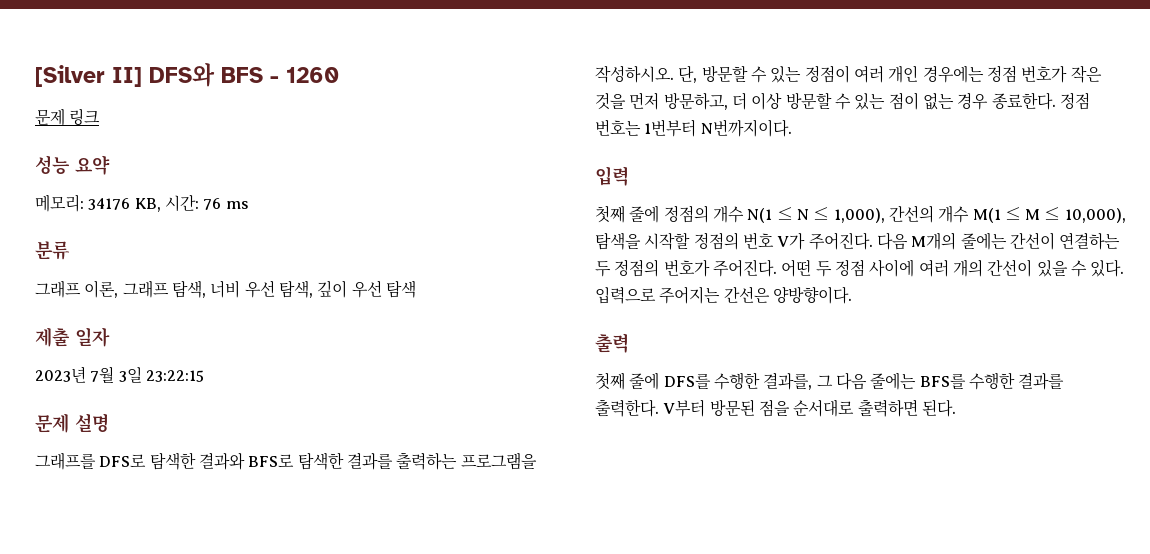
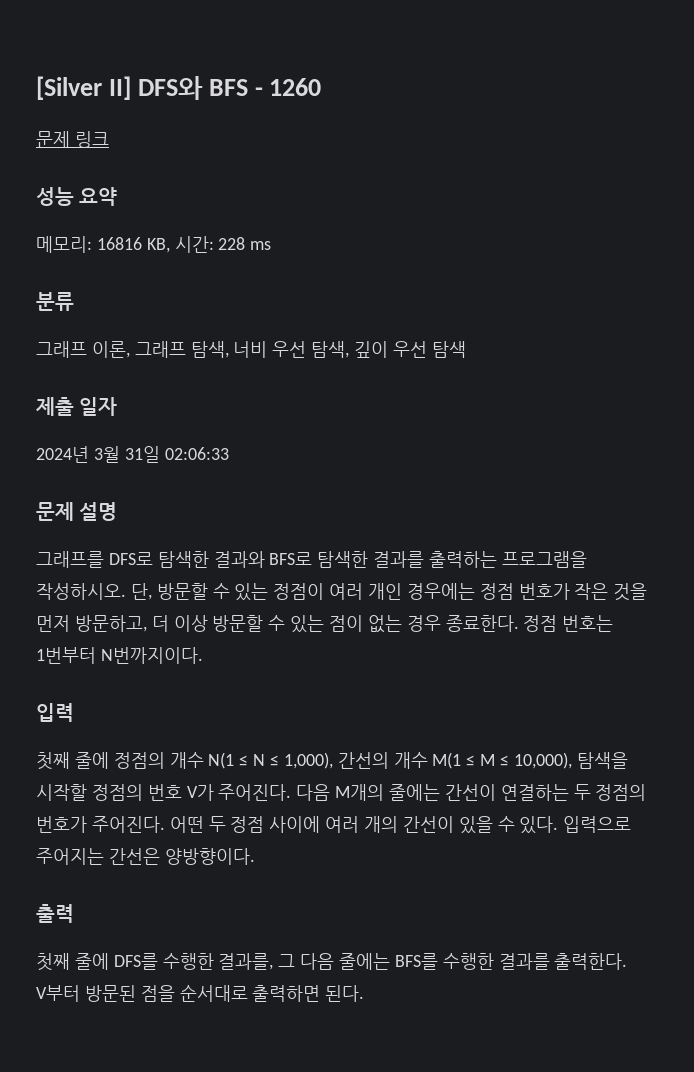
- 메모리: 34176 KB, 시간: 76 ms
+ 메모리: 16816 KB, 시간: 228 ms
- 2023년 7월 3일 23:22:15
+ 2024년 3월 31일 02:06:33

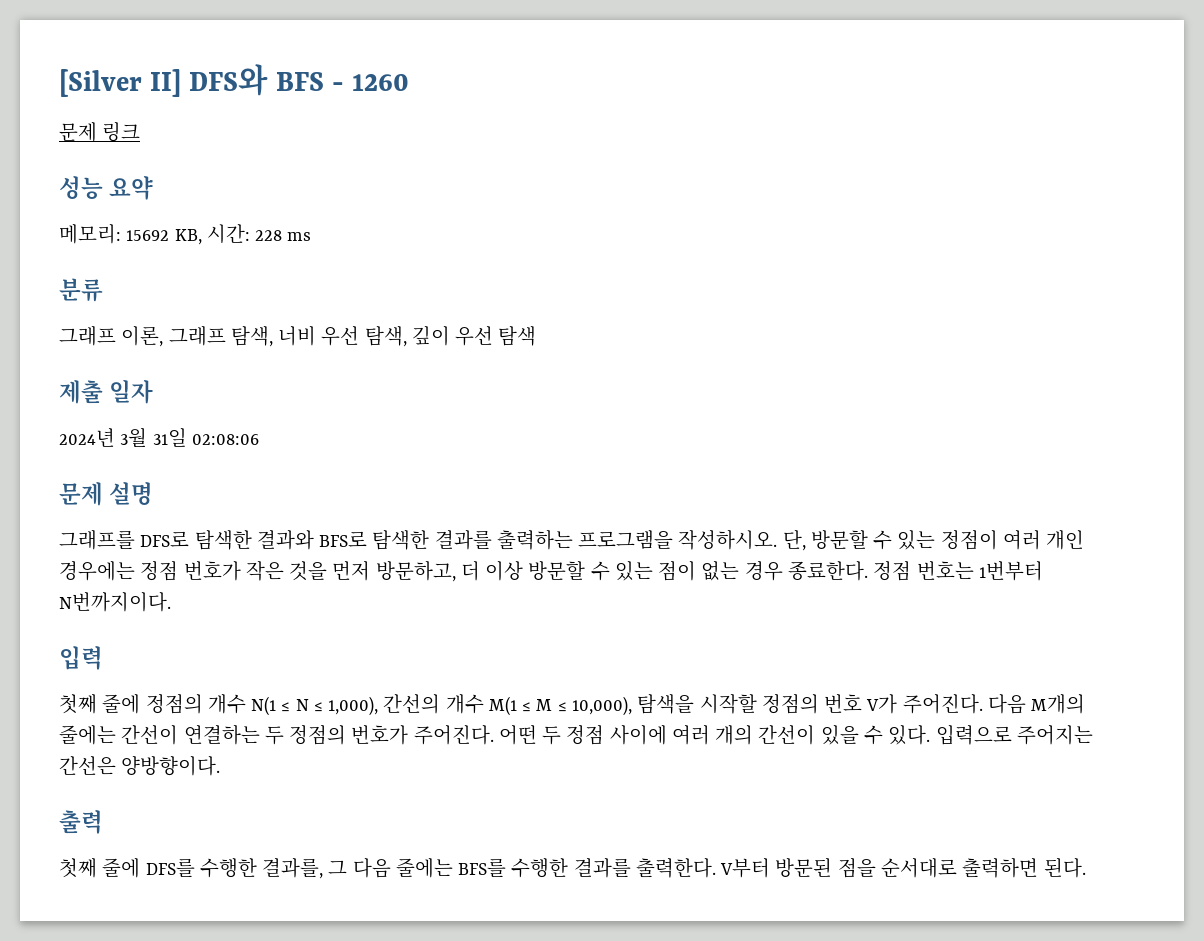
- 메모리: 16816 KB, 시간: 228 ms
+ 메모리: 15692 KB, 시간: 228 ms
- 2024년 3월 31일 02:06:33
+ 2024년 3월 31일 02:08:06

